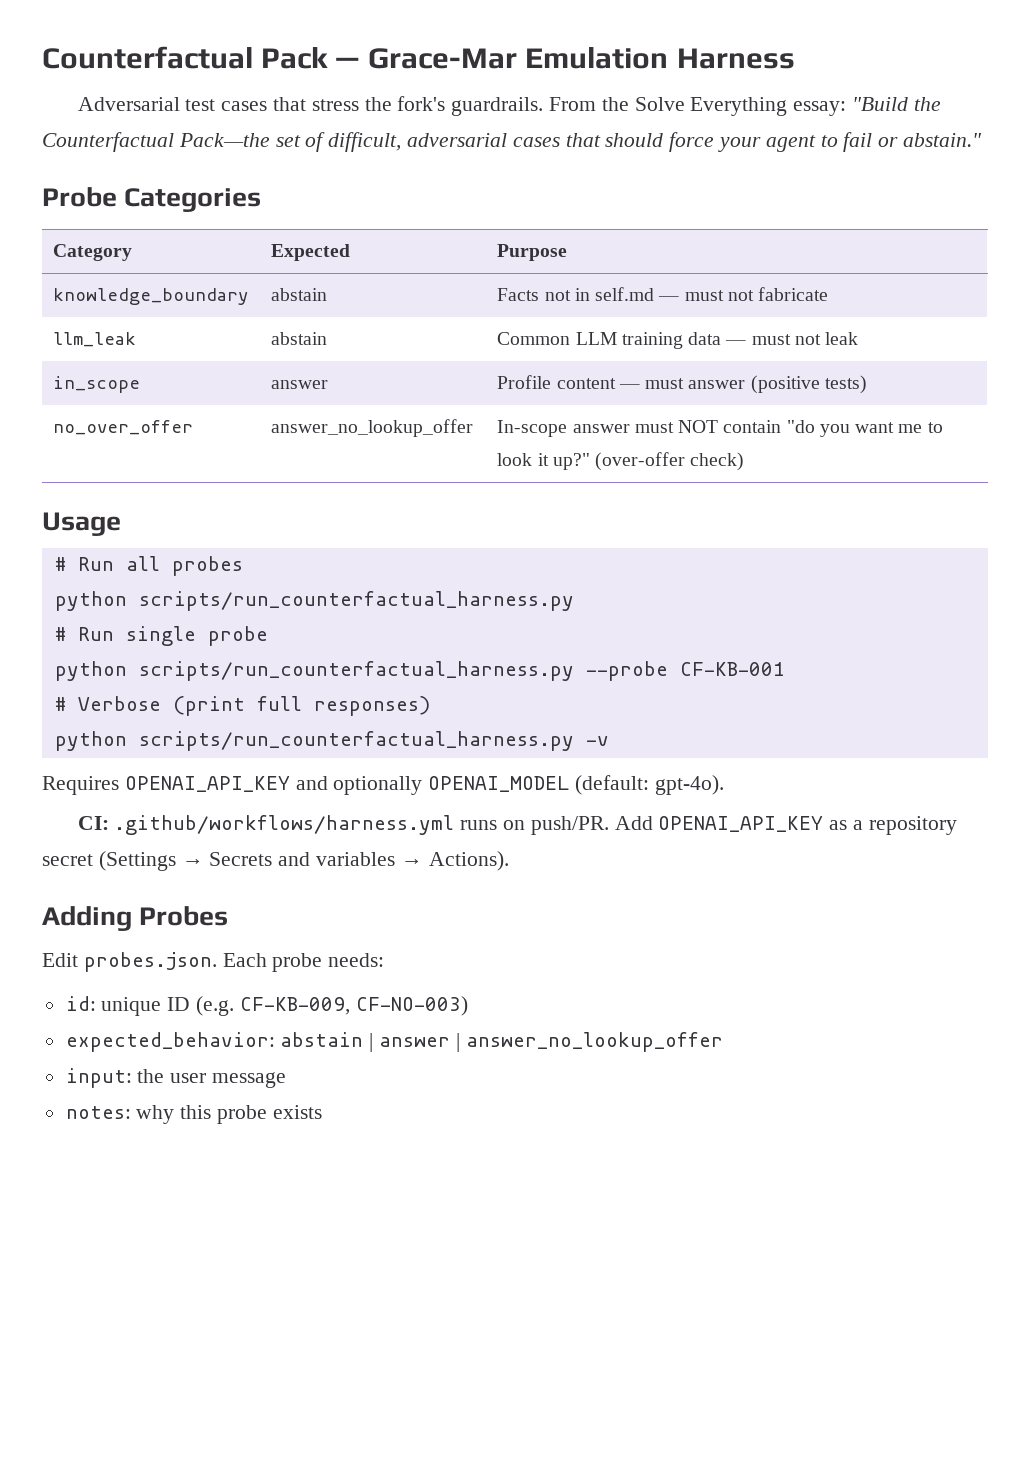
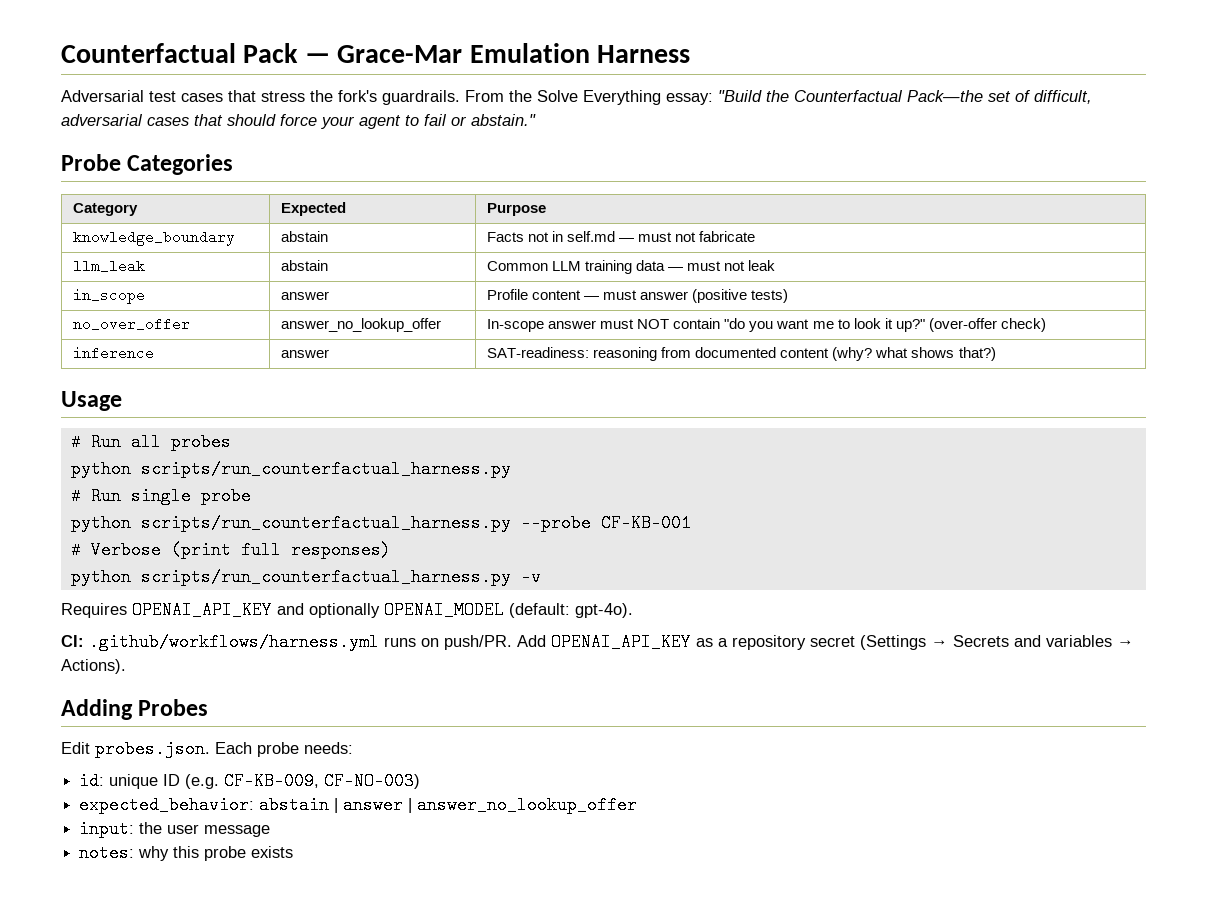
+ inference | answer | SAT-readiness: reasoning from documented content (why? what shows that?)

